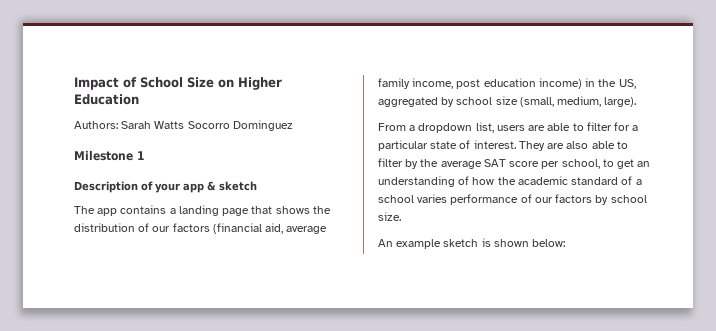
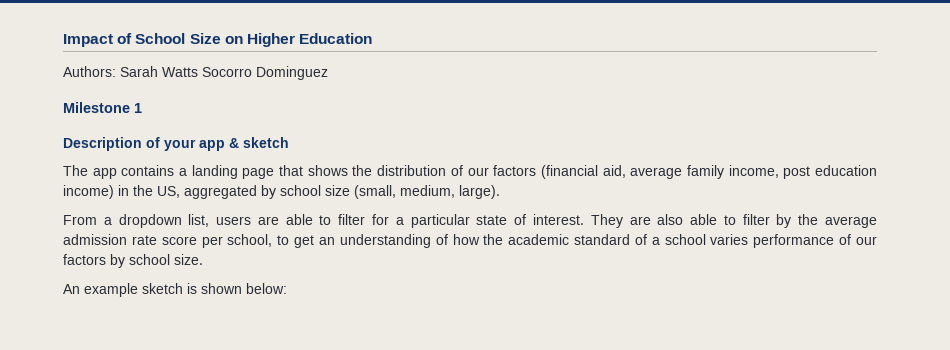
- They are also able to filter by the average SAT score per school, to get an understanding of how the academic standard of a school varies performance of our factors by school size.
+ They are also able to filter by the average admission rate score per school, to get an understanding of how the academic standard of a school varies performance of our factors by school size.

